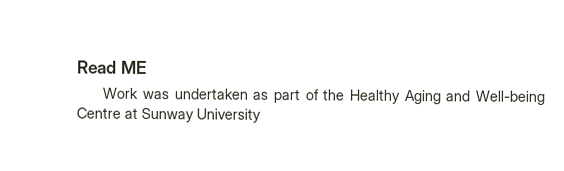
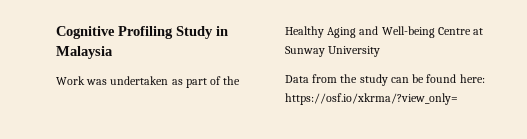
- Read ME
+ Cognitive Profiling Study in Malaysia
+ Data from the study can be found here: https://osf.io/xkrma/?view_only=

